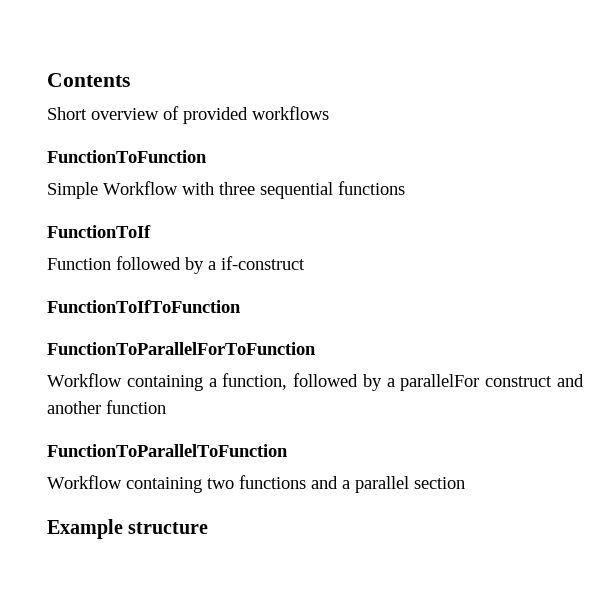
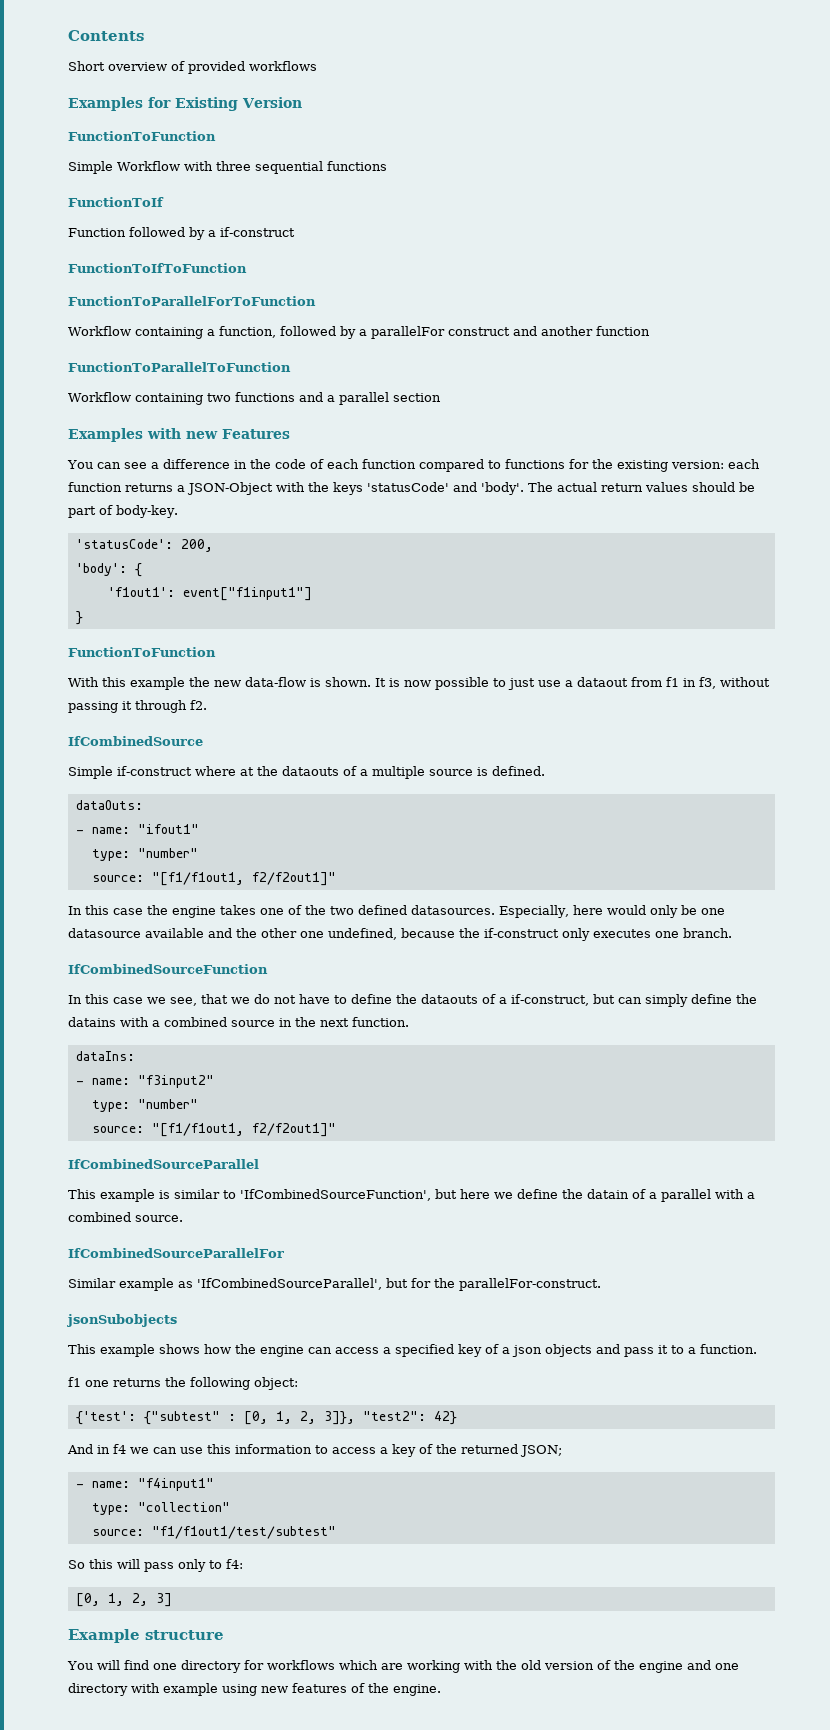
+ Examples for Existing Version
+ Examples with new Features
+ You can see a difference in the code of each function compared to functions for the existing version: each function returns a JSON-Object with the keys 'statusCode' and 'body'. The actual return values should be part of body-key.
+ 'statusCode': 200,
+ 'body': {
+ 'f1out1': event["f1input1"]
+ }
+ FunctionToFunction
+ With this example the new data-flow is shown. It is now possible to just use a dataout from f1 in f3, without passing it through f2.
+ IfCombinedSource
+ Simple if-construct where at the dataouts of a multiple source is defined.
+ dataOuts:
+ - name: "ifout1"
+ type: "number"
+ source: "[f1/f1out1, f2/f2out1]"
+ In this case the engine takes one of the two defined datasources. Especially, here would only be one datasource available and the other one undefined, because the if-construct only executes one branch.
+ IfCombinedSourceFunction
+ In this case we see, that we do not have to define the dataouts of a if-construct, but can simply define the datains with a combined source in the next function.
+ dataIns:
+ - name: "f3input2"
+ type: "number"
+ source: "[f1/f1out1, f2/f2out1]"
+ IfCombinedSourceParallel
+ This example is similar to 'IfCombinedSourceFunction', but here we define the datain of a parallel with a combined source.
+ IfCombinedSourceParallelFor
+ Similar example as 'IfCombinedSourceParallel', but for the parallelFor-construct.
+ jsonSubobjects
+ This example shows how the engine can access a specified key of a json objects and pass it to a function.
+ f1 one returns the following object:
+ {'test': {"subtest" : [0, 1, 2, 3]}, "test2": 42}
+ And in f4 we can use this information to access a key of the returned JSON;
+ - name: "f4input1"
+ type: "collection"
+ source: "f1/f1out1/test/subtest"
+ So this will pass only to f4:
+ [0, 1, 2, 3]
  Example structure
+ You will find one directory for workflows which are working with the old version of the engine and one directory with example using new features of the engine.

